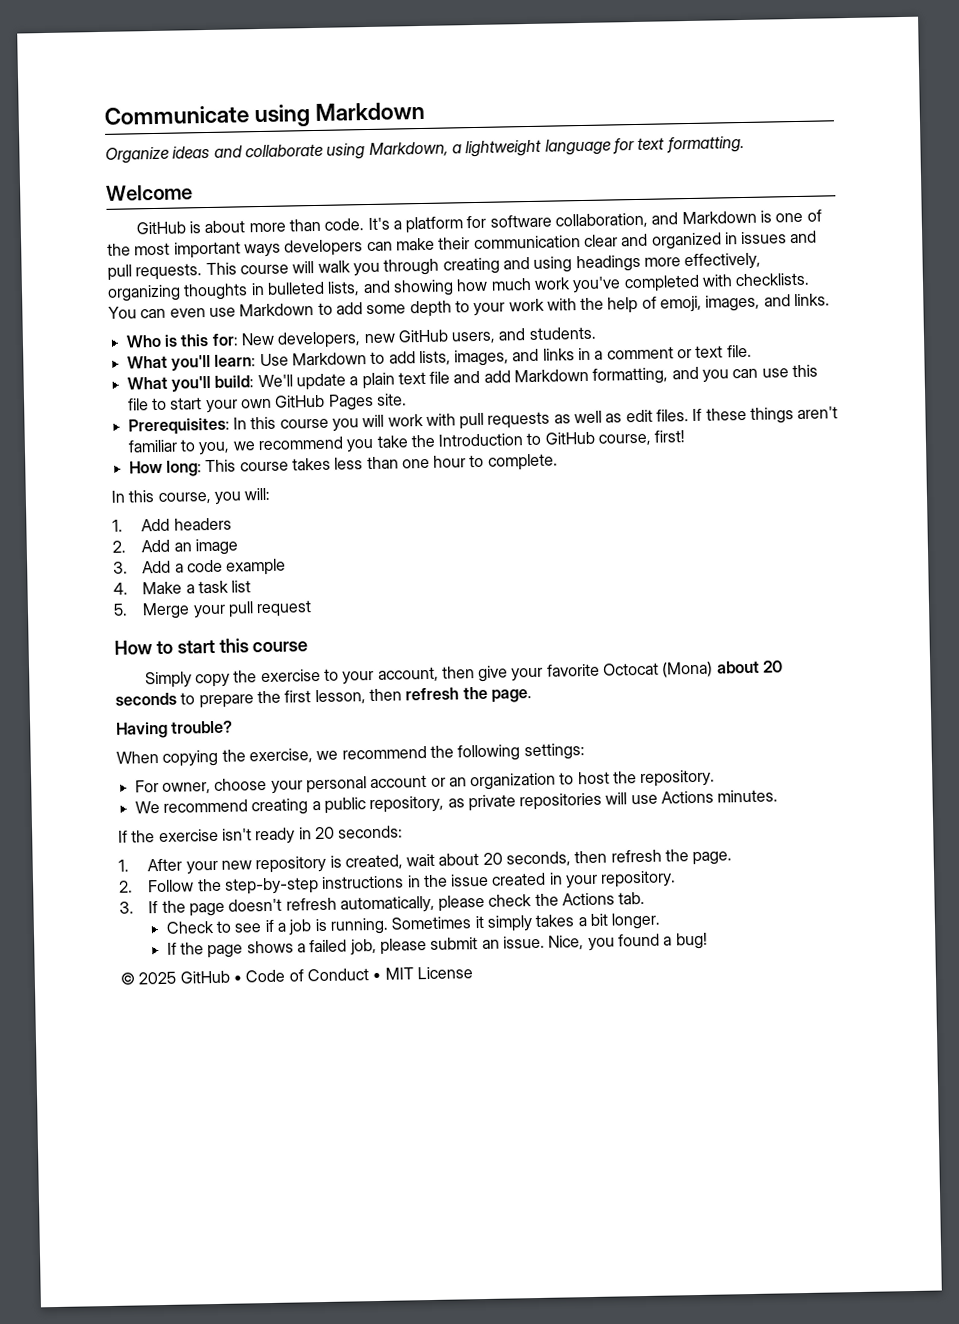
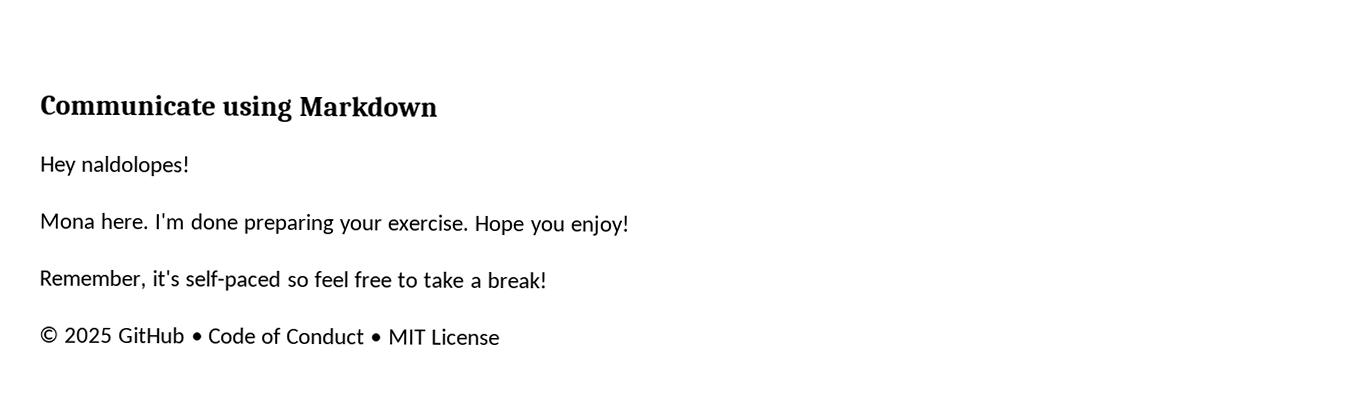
- Organize ideas and collaborate using Markdown, a lightweight language for text formatting.
- Welcome
- GitHub is about more than code. It's a platform for software collaboration, and Markdown is one of the most important ways developers can make their communication clear and organized in issues and pull requests. This course will walk you through creating and using headings more effectively, organizing thoughts in bulleted lists, and showing how much work you've completed with checklists. You can even use Markdown to add some depth to your work with the help of emoji, images, and links.
- Who is this for: New developers, new GitHub users, and students.
- What you'll learn: Use Markdown to add lists, images, and links in a comment or text file.
- What you'll build: We'll update a plain text file and add Markdown formatting, and you can use this file to start your own GitHub Pages site.
- Prerequisites: In this course you will work with pull requests as well as edit files. If these things aren't familiar to you, we recommend you take the Introduction to GitHub course, first!
- How long: This course takes less than one hour to complete.
- In this course, you will:
- 1. Add headers
- 2. Add an image
- 3. Add a code example
- 4. Make a task list
- 5. Merge your pull request
- How to start this course
- Simply copy the exercise to your account, then give your favorite Octocat (Mona) about 20 seconds to prepare the first lesson, then refresh the page.
- Having trouble?
- When copying the exercise, we recommend the following settings:
- For owner, choose your personal account or an organization to host the repository.
- We recommend creating a public repository, as private repositories will use Actions minutes.
- If the exercise isn't ready in 20 seconds:
- 1. After your new repository is created, wait about 20 seconds, then refresh the page.
- 2. Follow the step-by-step instructions in the issue created in your repository.
- 3. If the page doesn't refresh automatically, please check the Actions tab.
- Check to see if a job is running. Sometimes it simply takes a bit longer.
- If the page shows a failed job, please submit an issue. Nice, you found a bug!
+ Hey naldolopes!
+ Mona here. I'm done preparing your exercise. Hope you enjoy!
+ Remember, it's self-paced so feel free to take a break!

